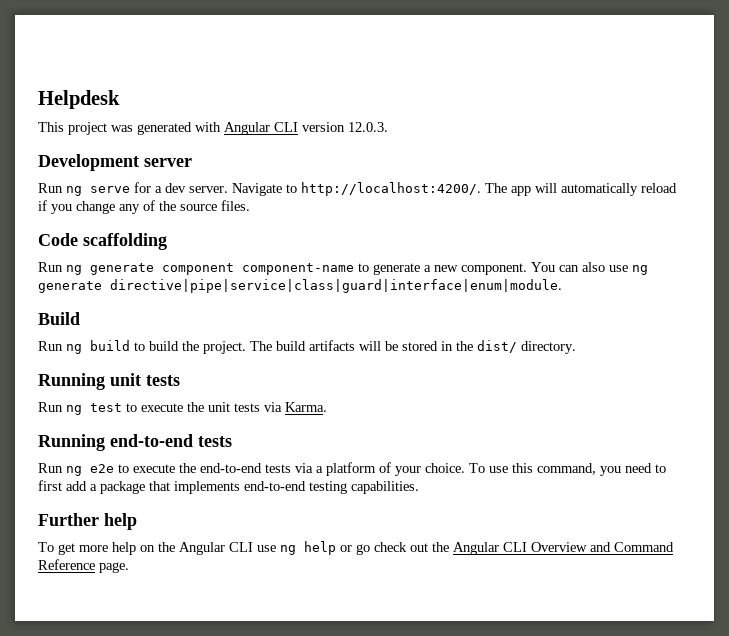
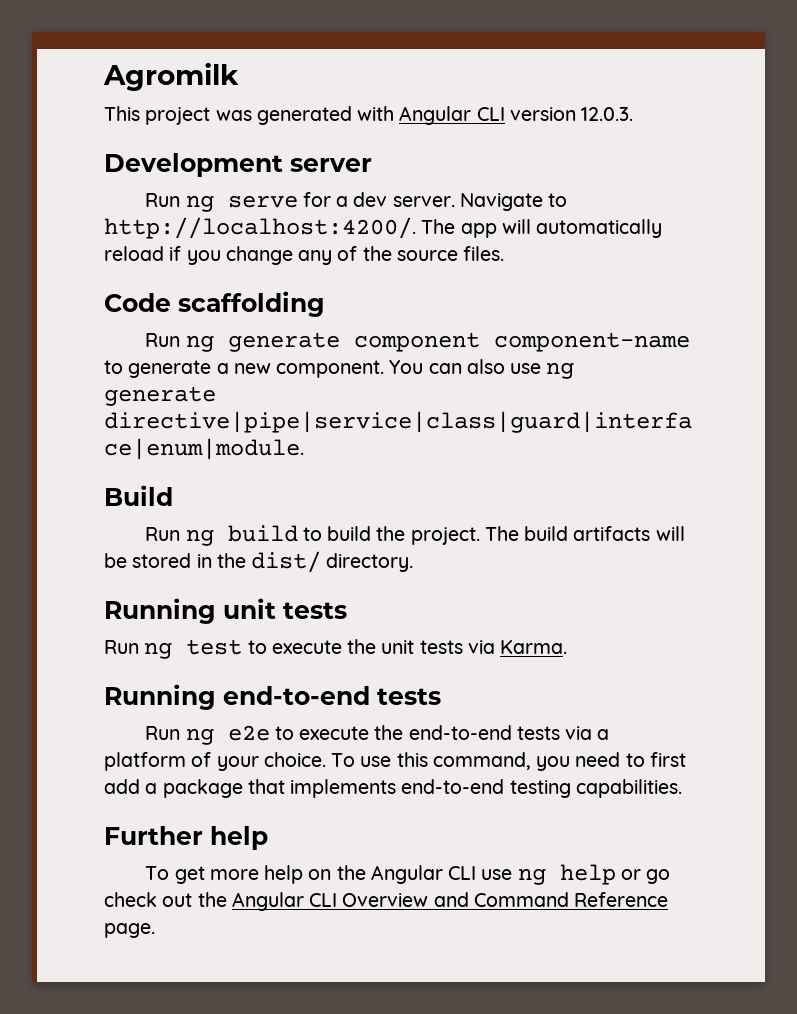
- Helpdesk
+ Agromilk

